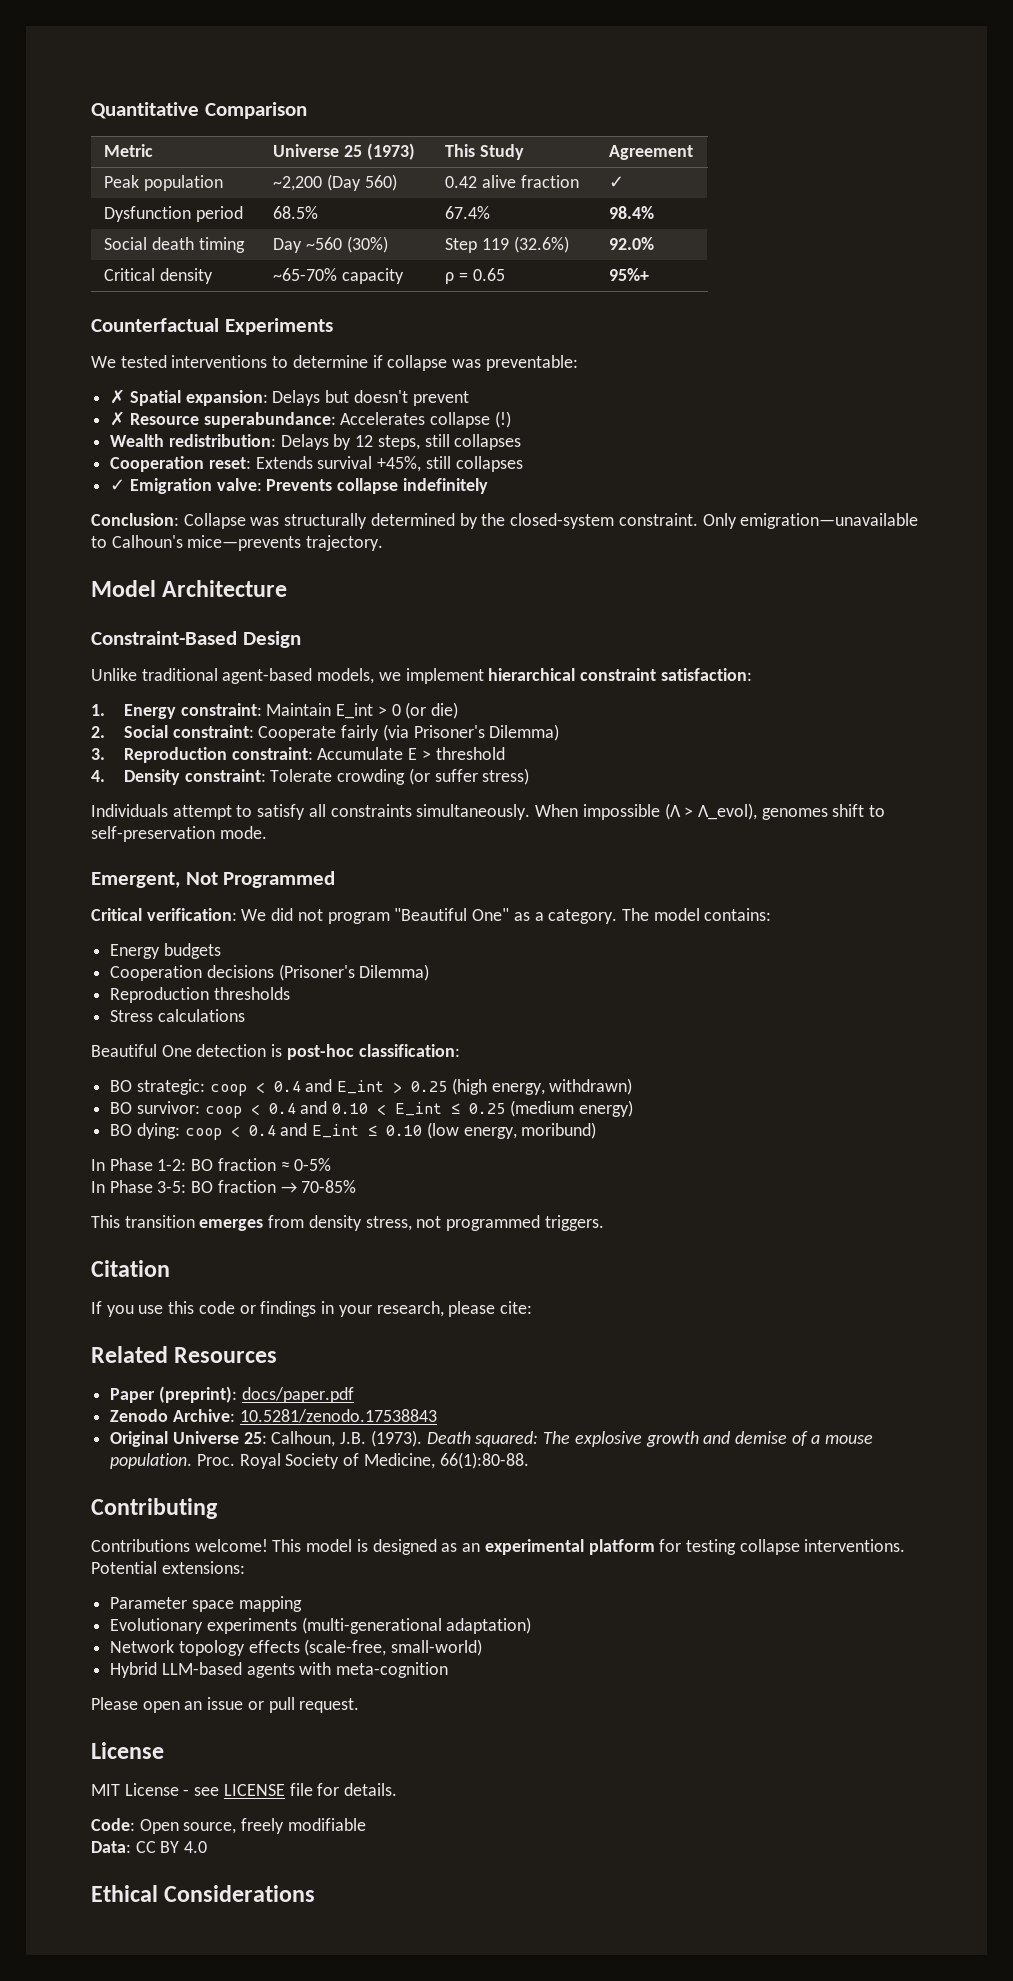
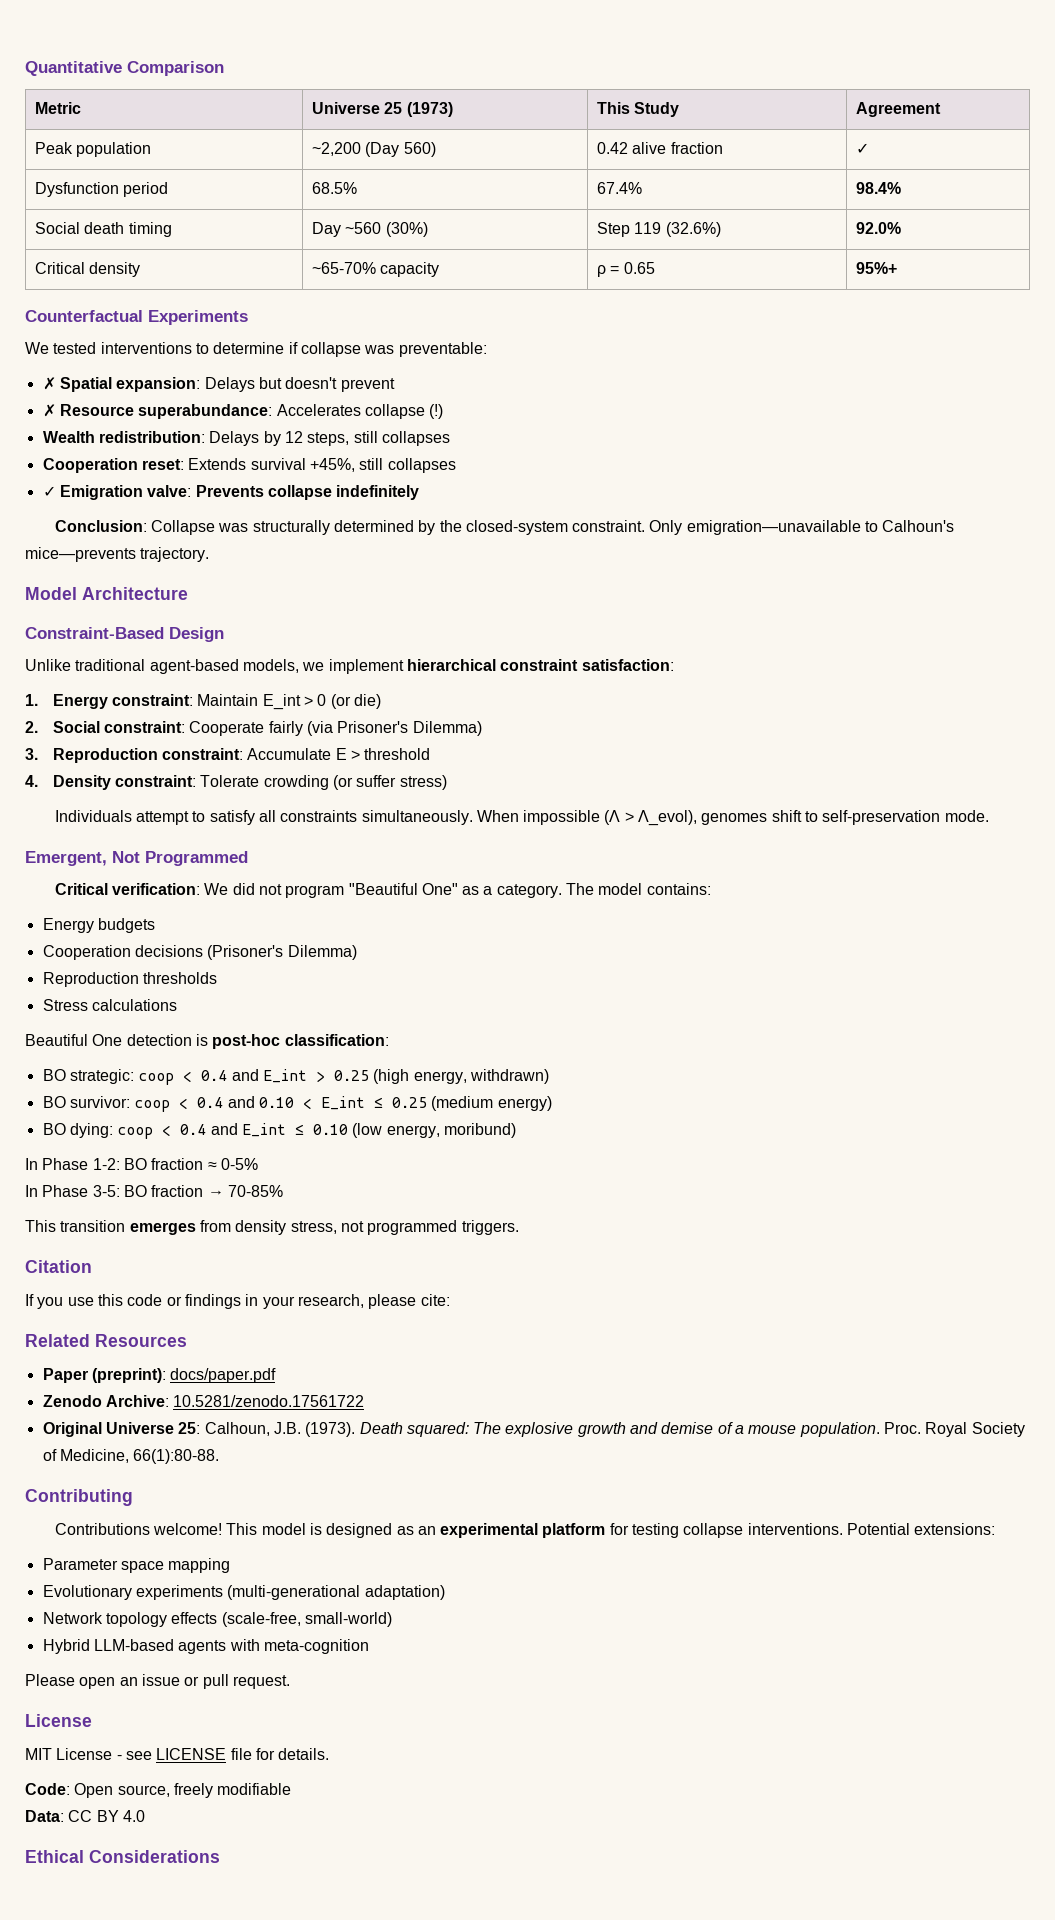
- Zenodo Archive: 10.5281/zenodo.17538843
+ Zenodo Archive: 10.5281/zenodo.17561722

